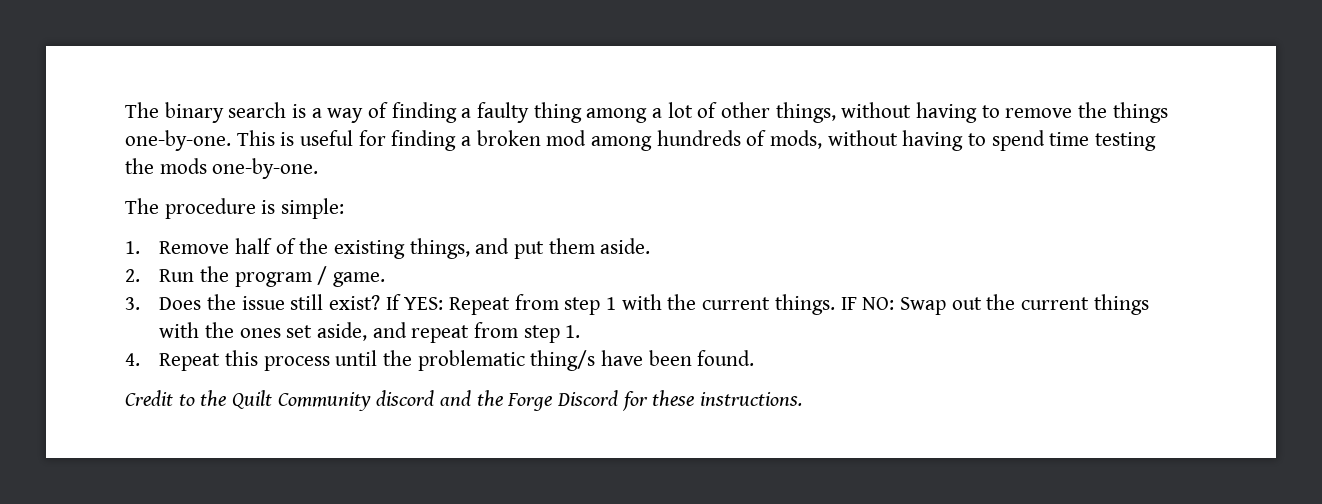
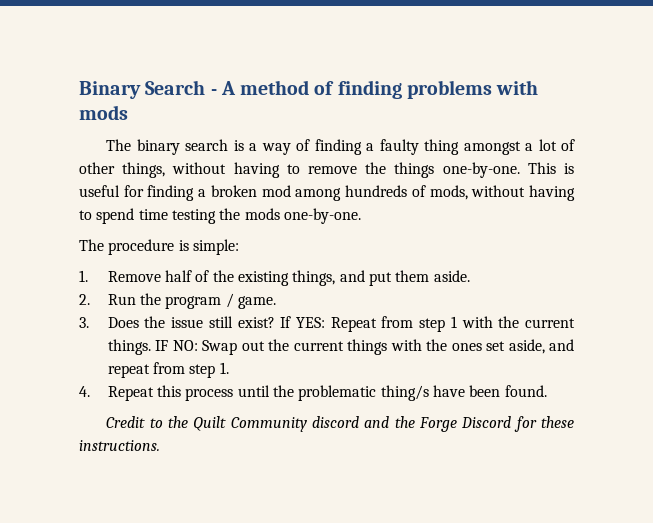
+ Binary Search - A method of finding problems with mods
- The binary search is a way of finding a faulty thing among a lot of other things, without having to remove the things one-by-one.
+ The binary search is a way of finding a faulty thing amongst a lot of other things, without having to remove the things one-by-one.

